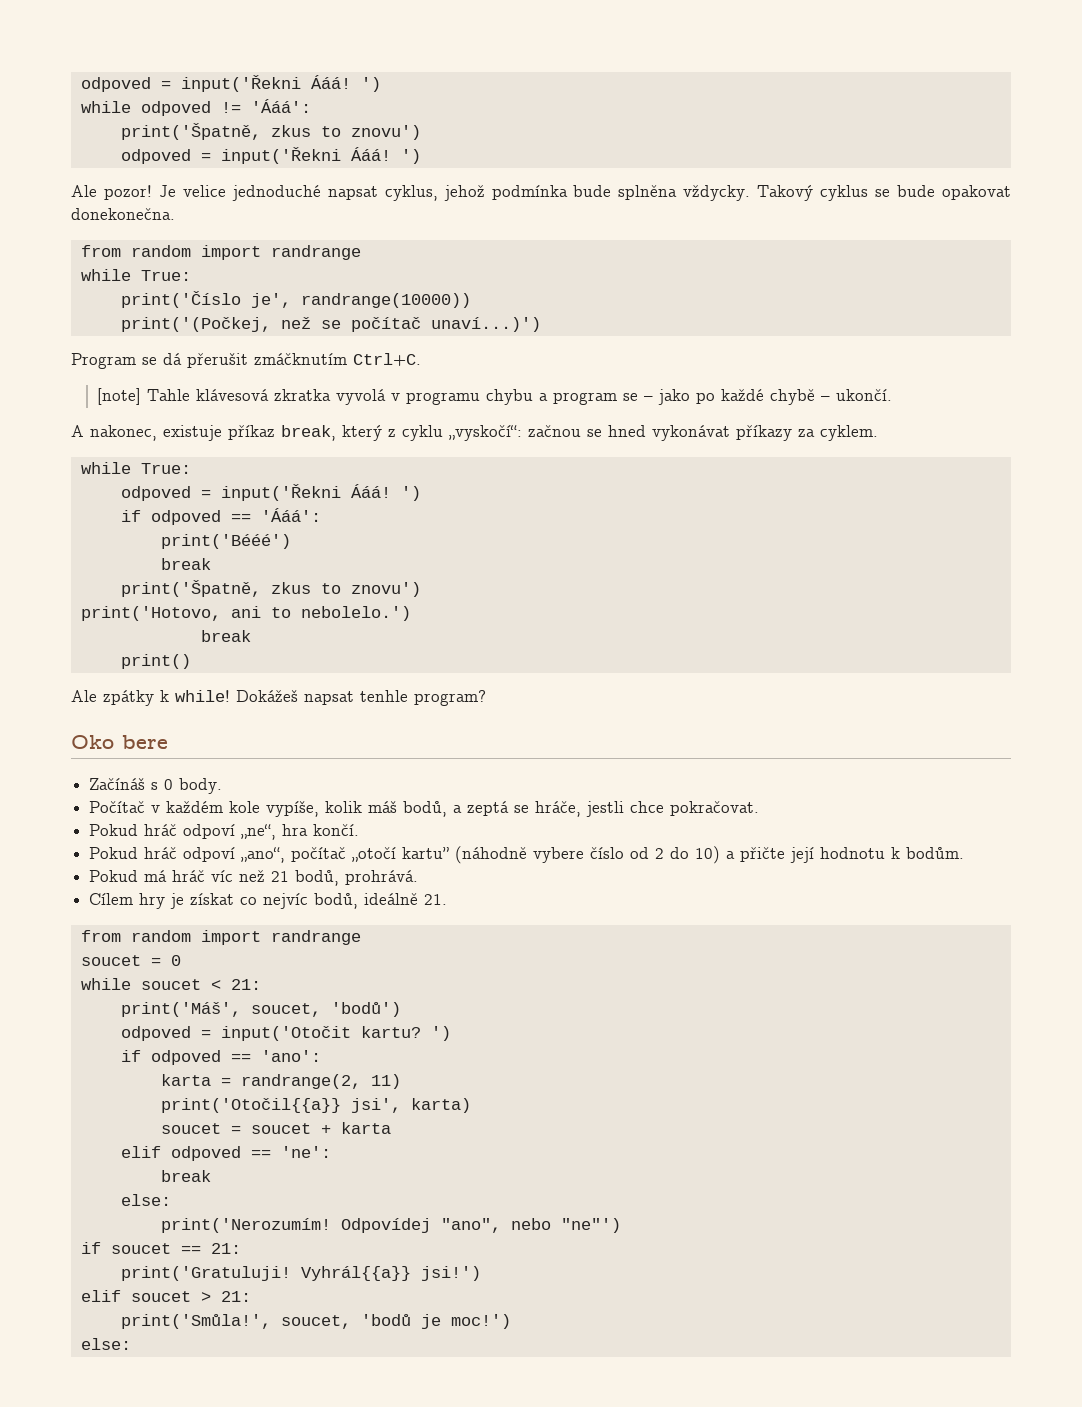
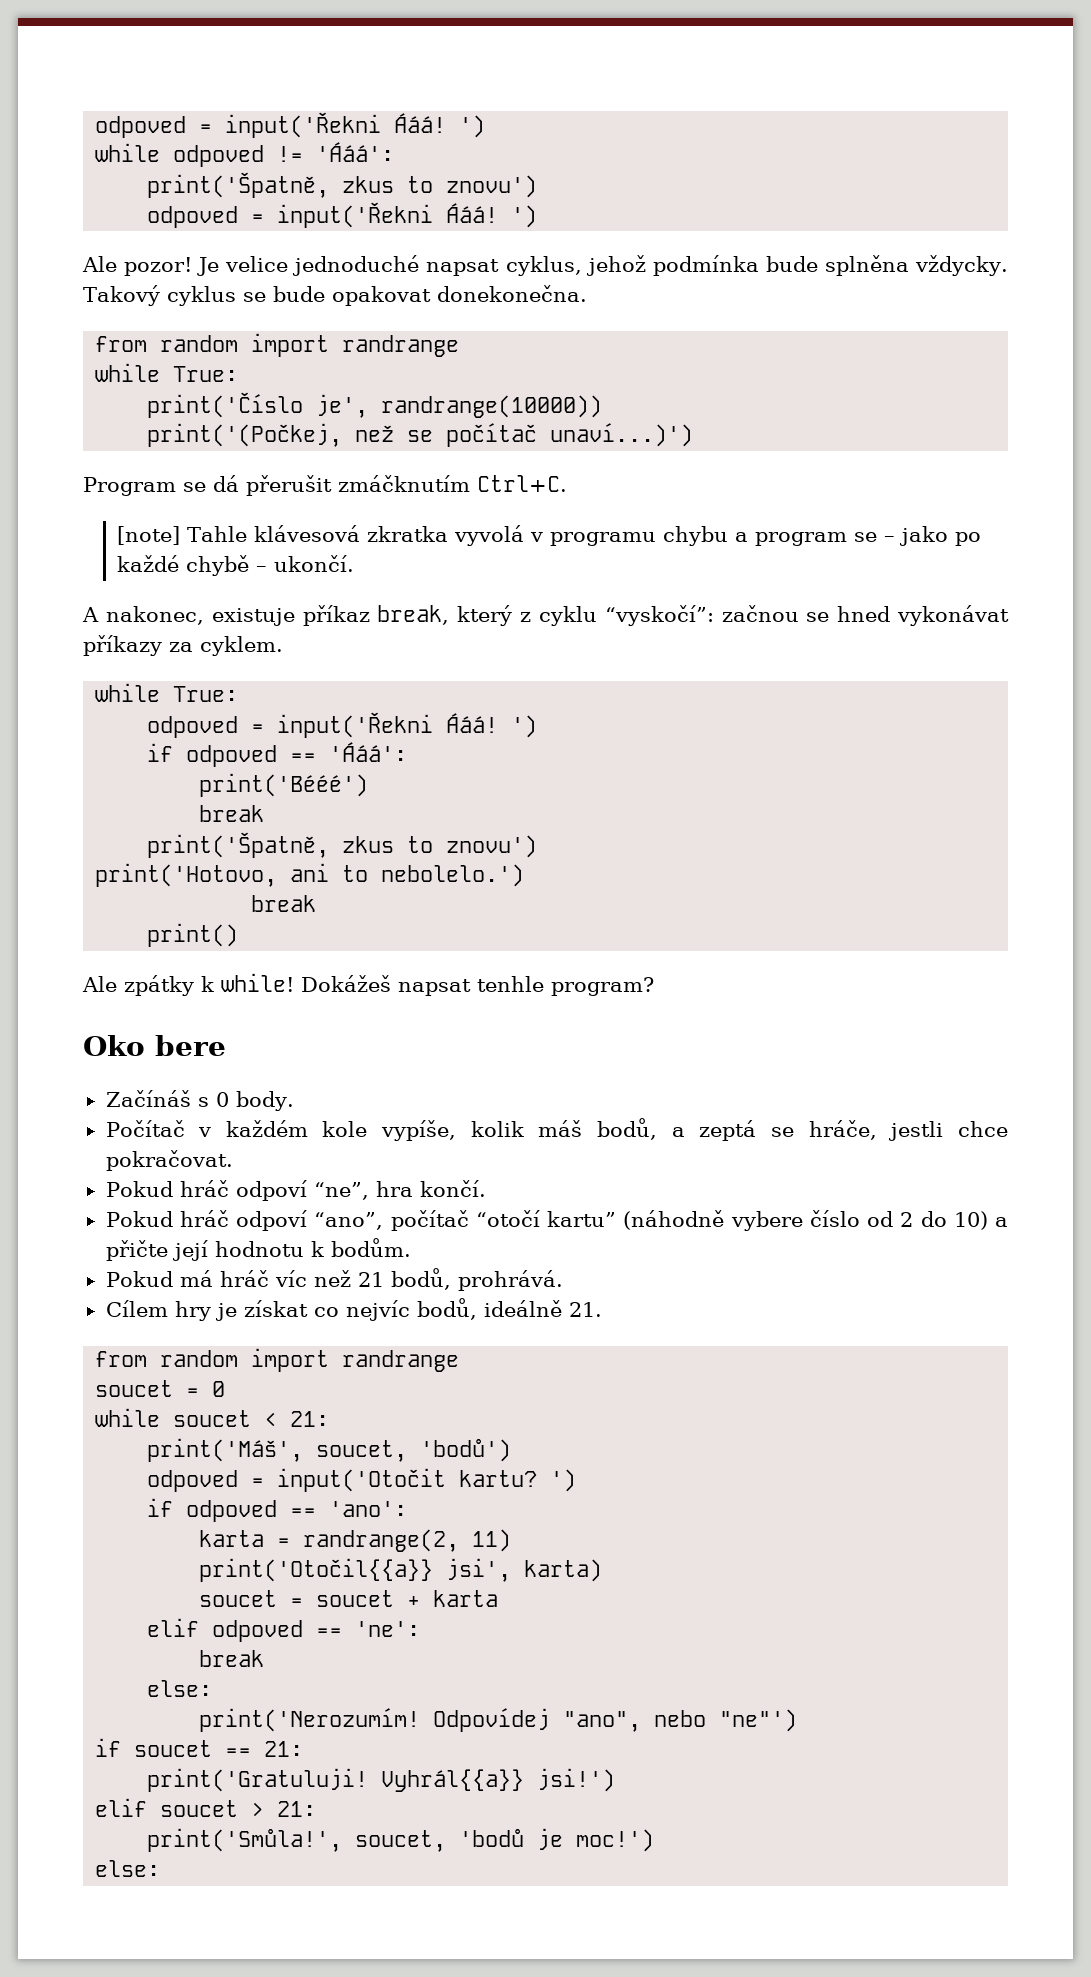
- A nakonec, existuje příkaz break, který z cyklu „vyskočí“: začnou se hned vykonávat příkazy za cyklem.
+ A nakonec, existuje příkaz break, který z cyklu “vyskočí”: začnou se hned vykonávat příkazy za cyklem.
- Pokud hráč odpoví „ne“, hra končí.
+ Pokud hráč odpoví “ne”, hra končí.
- Pokud hráč odpoví „ano“, počítač „otočí kartu” (náhodně vybere číslo od 2 do 10) a přičte její hodnotu k bodům.
+ Pokud hráč odpoví “ano”, počítač “otočí kartu” (náhodně vybere číslo od 2 do 10) a přičte její hodnotu k bodům.

